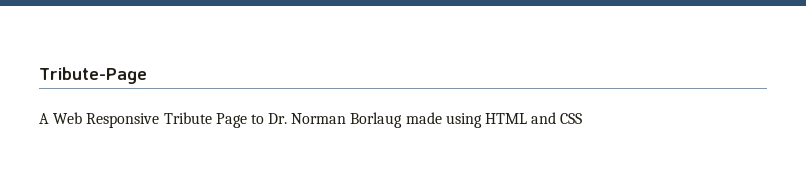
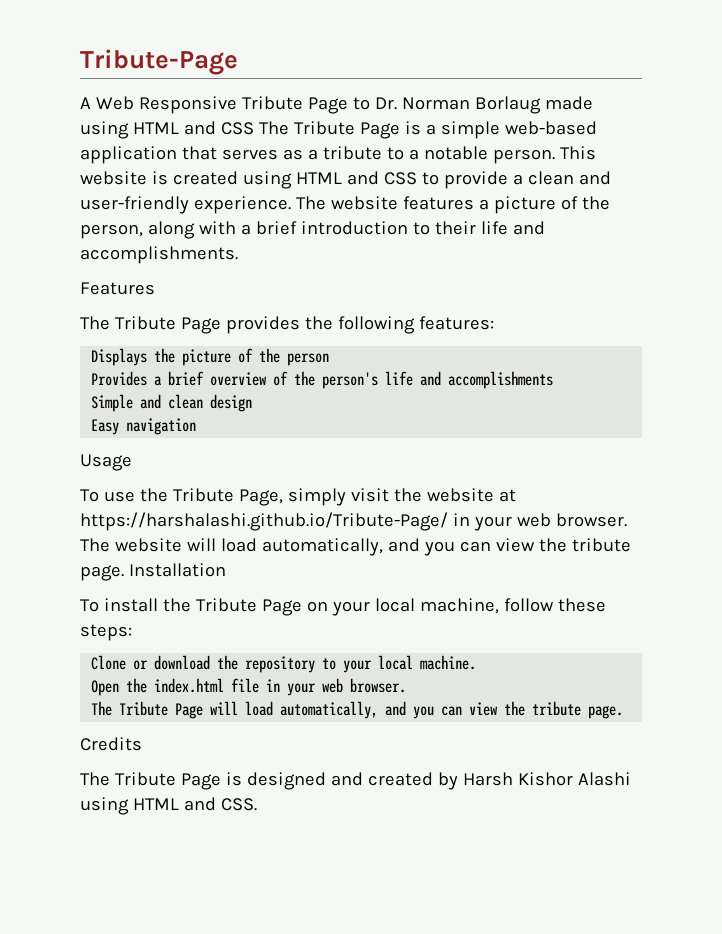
- A Web Responsive Tribute Page to Dr. Norman Borlaug made using HTML and CSS
+ A Web Responsive Tribute Page to Dr. Norman Borlaug made using HTML and CSS The Tribute Page is a simple web-based application that serves as a tribute to a notable person. This website is created using HTML and CSS to provide a clean and user-friendly experience. The website features a picture of the person, along with a brief introduction to their life and accomplishments.
+ Features
+ The Tribute Page provides the following features:
+ Displays the picture of the person
+ Provides a brief overview of the person's life and accomplishments
+ Simple and clean design
+ Easy navigation
+ Usage
+ To use the Tribute Page, simply visit the website at https://harshalashi.github.io/Tribute-Page/ in your web browser. The website will load automatically, and you can view the tribute page. Installation
+ To install the Tribute Page on your local machine, follow these steps:
+ Clone or download the repository to your local machine.
+ Open the index.html file in your web browser.
+ The Tribute Page will load automatically, and you can view the tribute page.
+ Credits
+ The Tribute Page is designed and created by Harsh Kishor Alashi using HTML and CSS.

